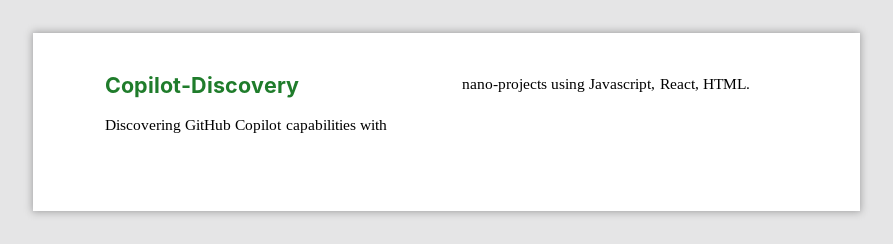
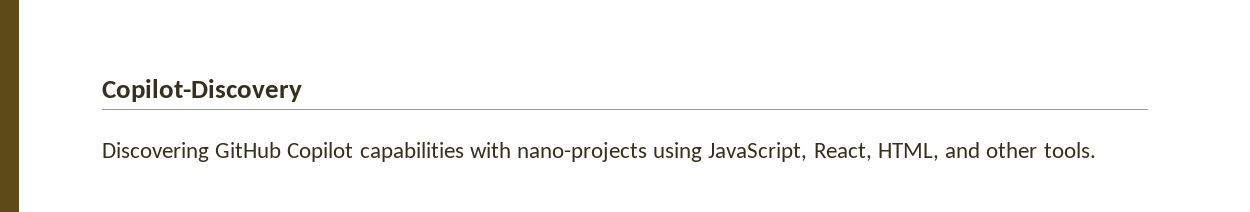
- Discovering GitHub Copilot capabilities with nano-projects using Javascript, React, HTML.
+ Discovering GitHub Copilot capabilities with nano-projects using JavaScript, React, HTML, and other tools.

